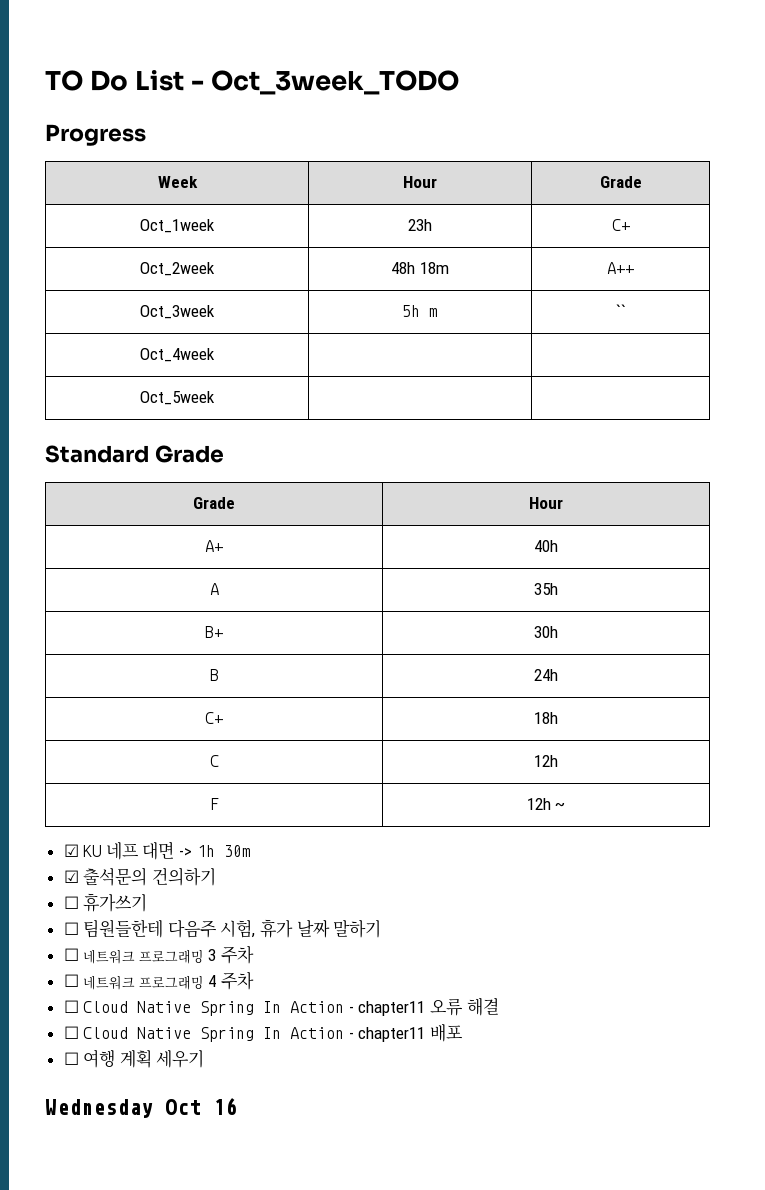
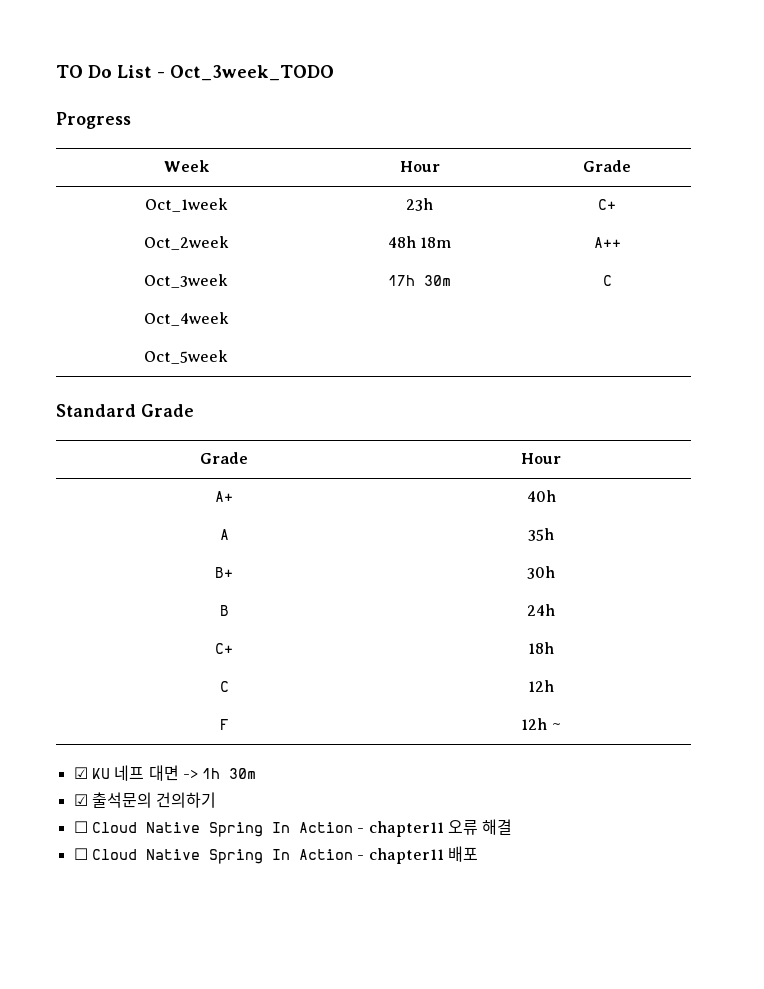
- Oct_3week | 5h m | ``
+ Oct_3week | 17h 30m | C
- ☐ 휴가쓰기
- ☐ 팀원들한테 다음주 시험, 휴가 날짜 말하기
- ☐ 네트워크 프로그래밍 3 주차
- ☐ 네트워크 프로그래밍 4 주차
- ☐ 여행 계획 세우기
- Wednesday Oct 16

